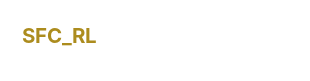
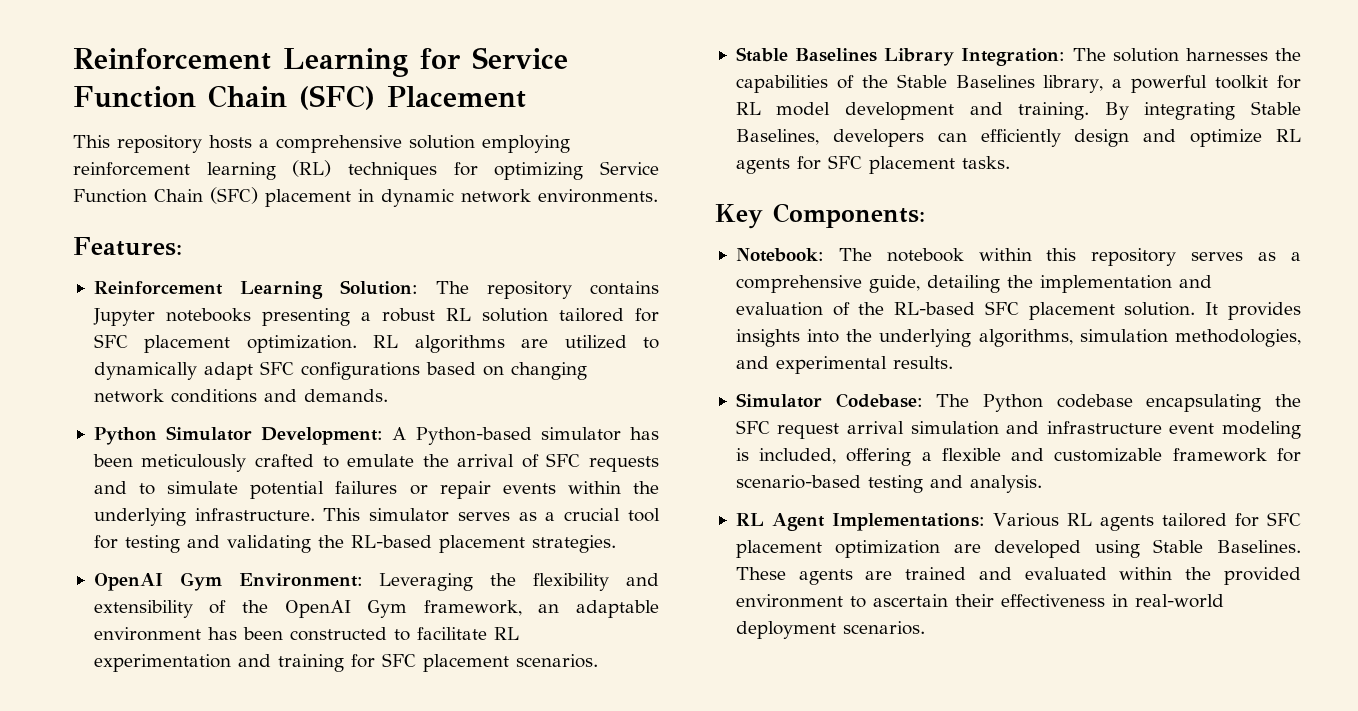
- SFC_RL
+ Reinforcement Learning for Service Function Chain (SFC) Placement
+ This repository hosts a comprehensive solution employing reinforcement learning (RL) techniques for optimizing Service Function Chain (SFC) placement in dynamic network environments.
+ Features:
+ Reinforcement Learning Solution: The repository contains Jupyter notebooks presenting a robust RL solution tailored for SFC placement optimization. RL algorithms are utilized to dynamically adapt SFC configurations based on changing network conditions and demands.
+ Python Simulator Development: A Python-based simulator has been meticulously crafted to emulate the arrival of SFC requests and to simulate potential failures or repair events within the underlying infrastructure. This simulator serves as a crucial tool for testing and validating the RL-based placement strategies.
+ OpenAI Gym Environment: Leveraging the flexibility and extensibility of the OpenAI Gym framework, an adaptable environment has been constructed to facilitate RL experimentation and training for SFC placement scenarios.
+ Stable Baselines Library Integration: The solution harnesses the capabilities of the Stable Baselines library, a powerful toolkit for RL model development and training. By integrating Stable Baselines, developers can efficiently design and optimize RL agents for SFC placement tasks.
+ Key Components:
+ Notebook: The notebook within this repository serves as a comprehensive guide, detailing the implementation and evaluation of the RL-based SFC placement solution. It provides insights into the underlying algorithms, simulation methodologies, and experimental results.
+ Simulator Codebase: The Python codebase encapsulating the SFC request arrival simulation and infrastructure event modeling is included, offering a flexible and customizable framework for scenario-based testing and analysis.
+ RL Agent Implementations: Various RL agents tailored for SFC placement optimization are developed using Stable Baselines. These agents are trained and evaluated within the provided environment to ascertain their effectiveness in real-world deployment scenarios.

